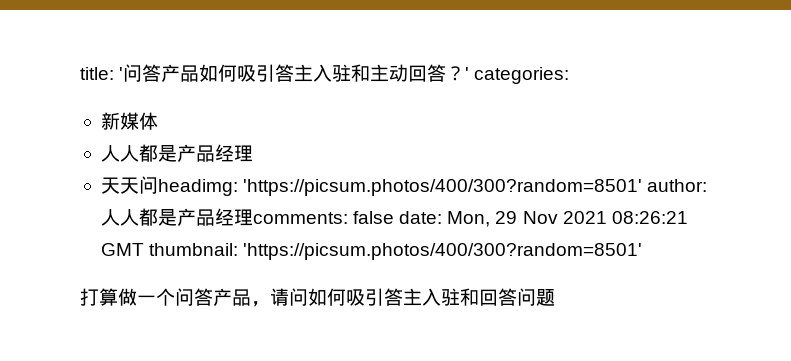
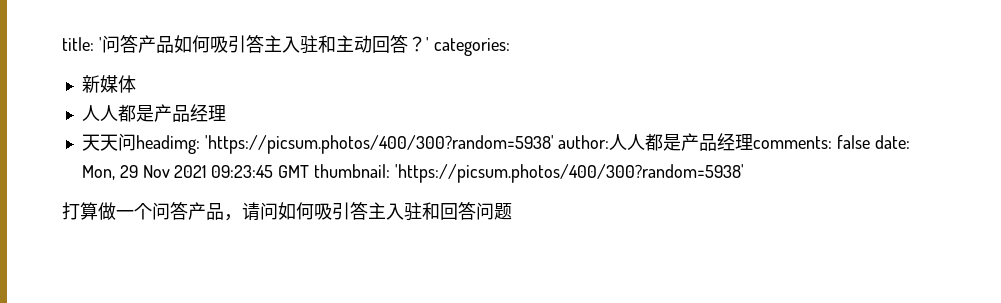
- 天天问headimg: 'https://picsum.photos/400/300?random=8501' author:人人都是产品经理comments: false date: Mon, 29 Nov 2021 08:26:21 GMT thumbnail: 'https://picsum.photos/400/300?random=8501'
+ 天天问headimg: 'https://picsum.photos/400/300?random=5938' author:人人都是产品经理comments: false date: Mon, 29 Nov 2021 09:23:45 GMT thumbnail: 'https://picsum.photos/400/300?random=5938'

